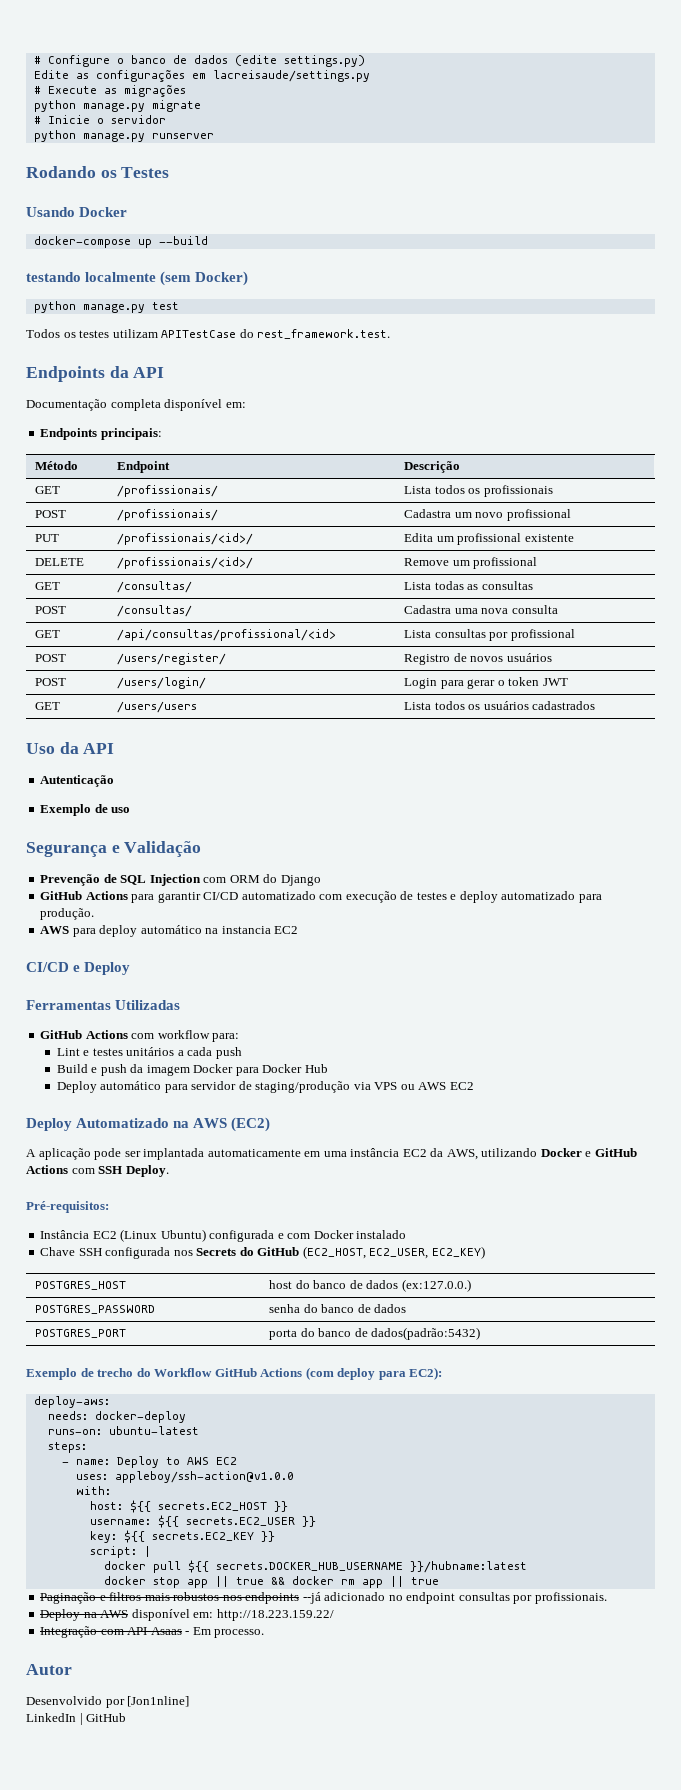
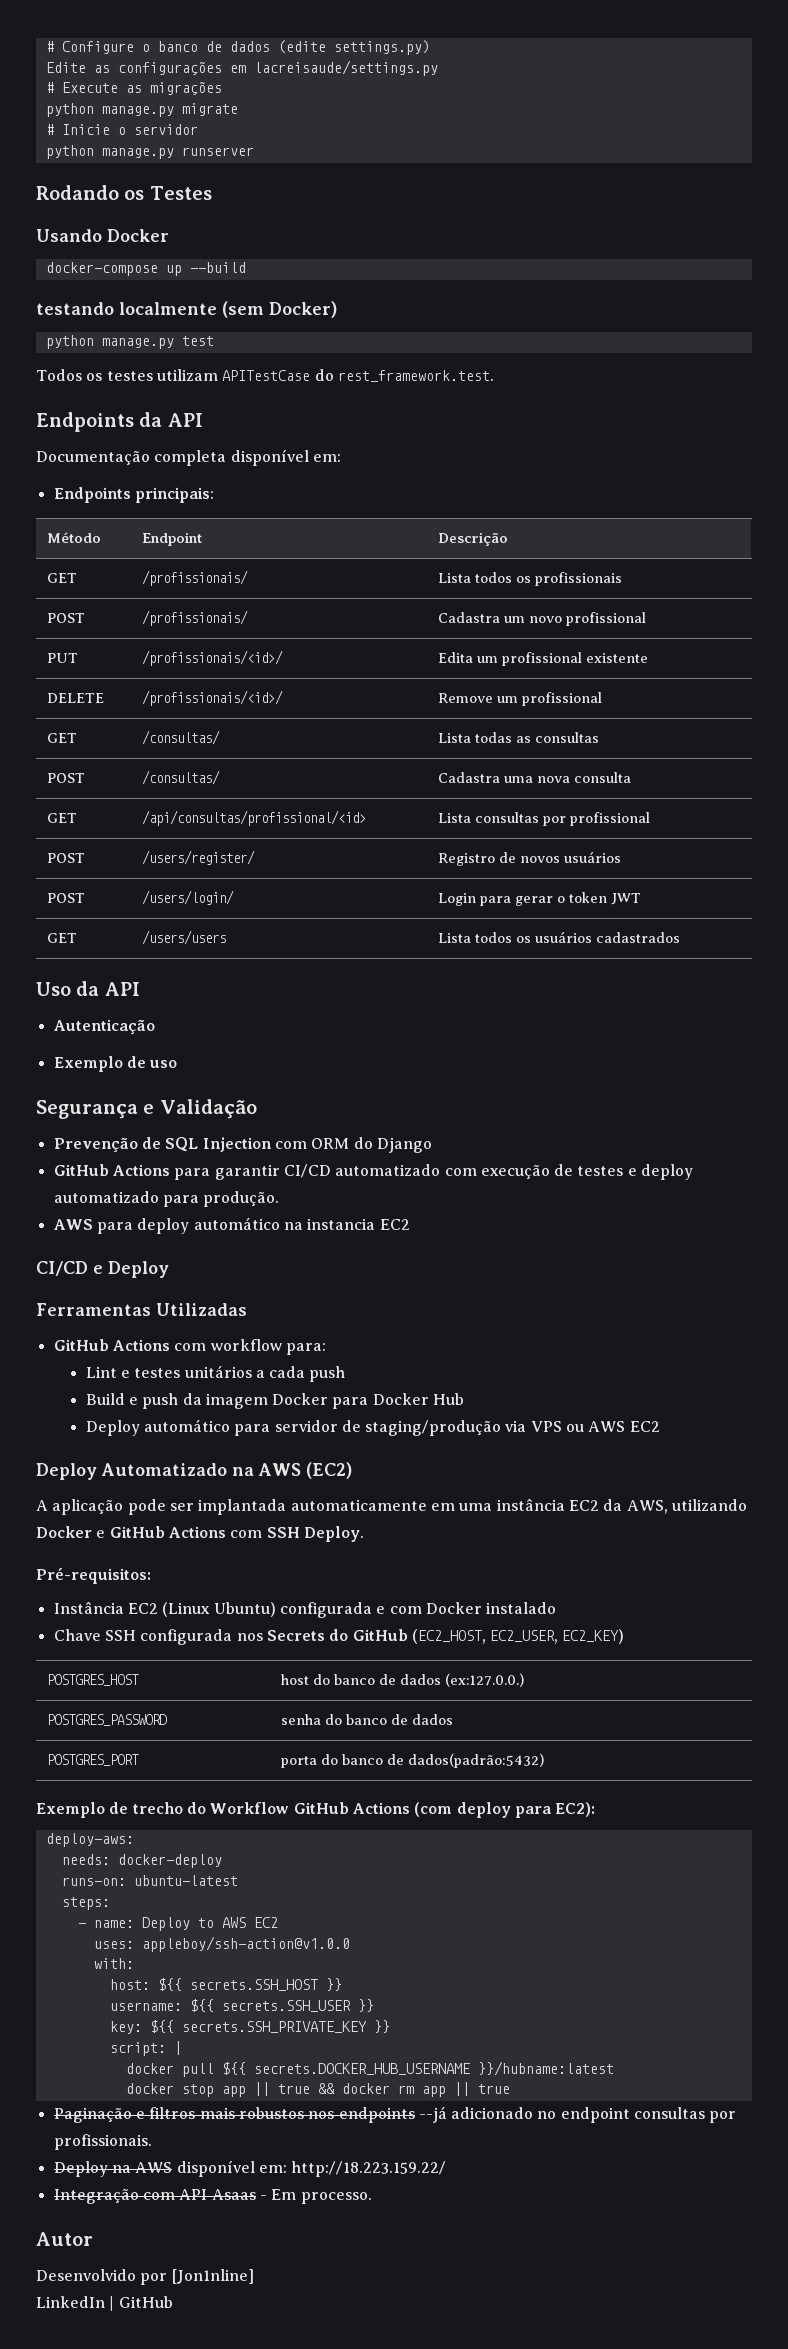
- host: ${{ secrets.EC2_HOST }}
+ host: ${{ secrets.SSH_HOST }}
- username: ${{ secrets.EC2_USER }}
+ username: ${{ secrets.SSH_USER }}
- key: ${{ secrets.EC2_KEY }}
+ key: ${{ secrets.SSH_PRIVATE_KEY }}

